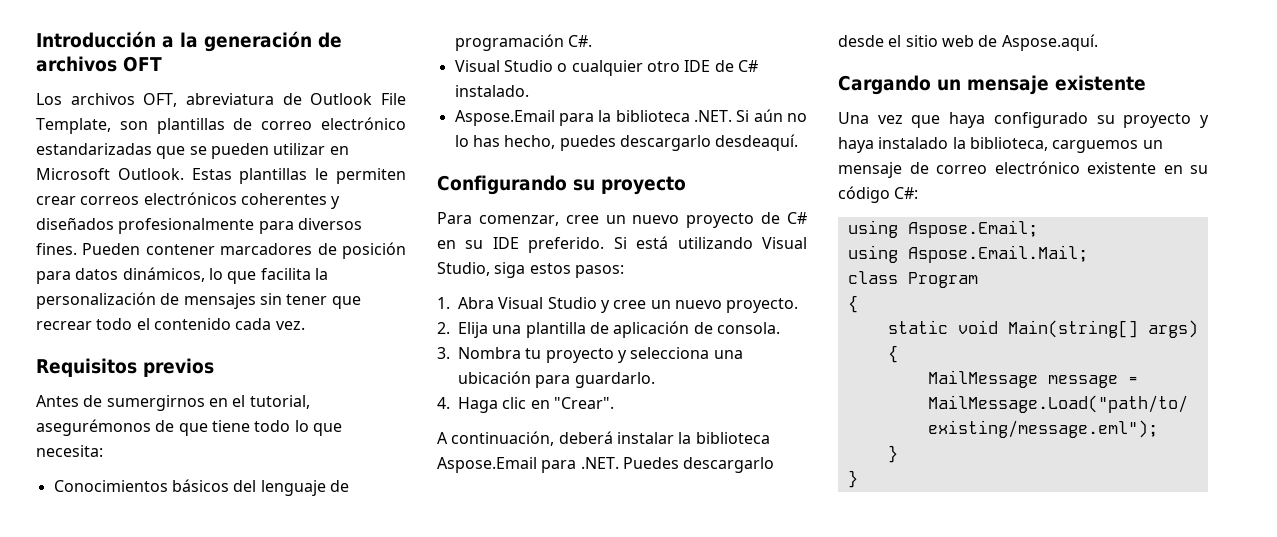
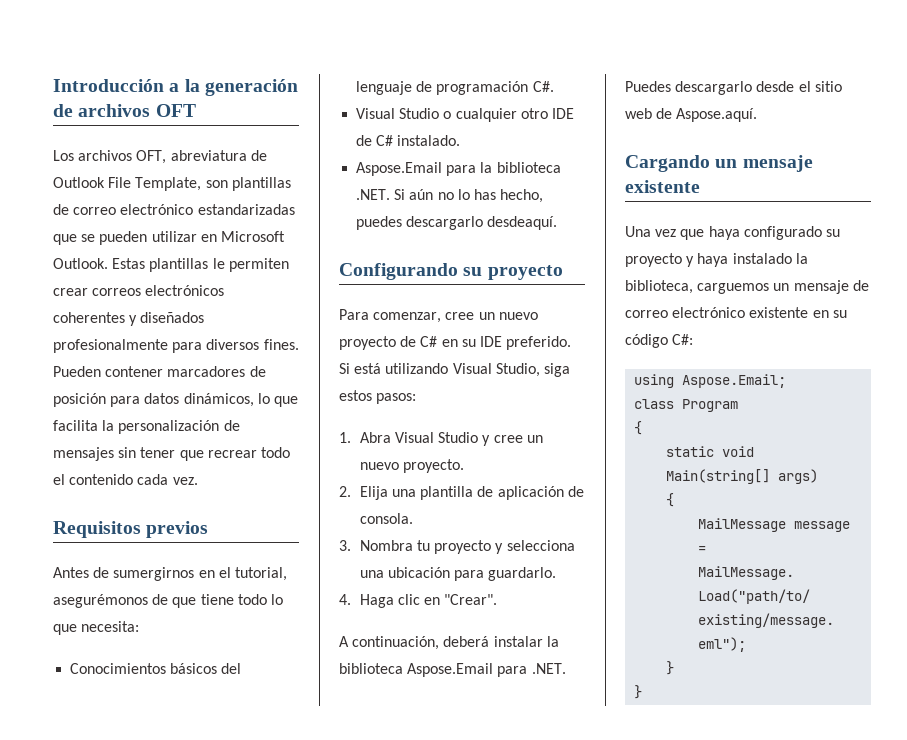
- using Aspose.Email.Mail;

